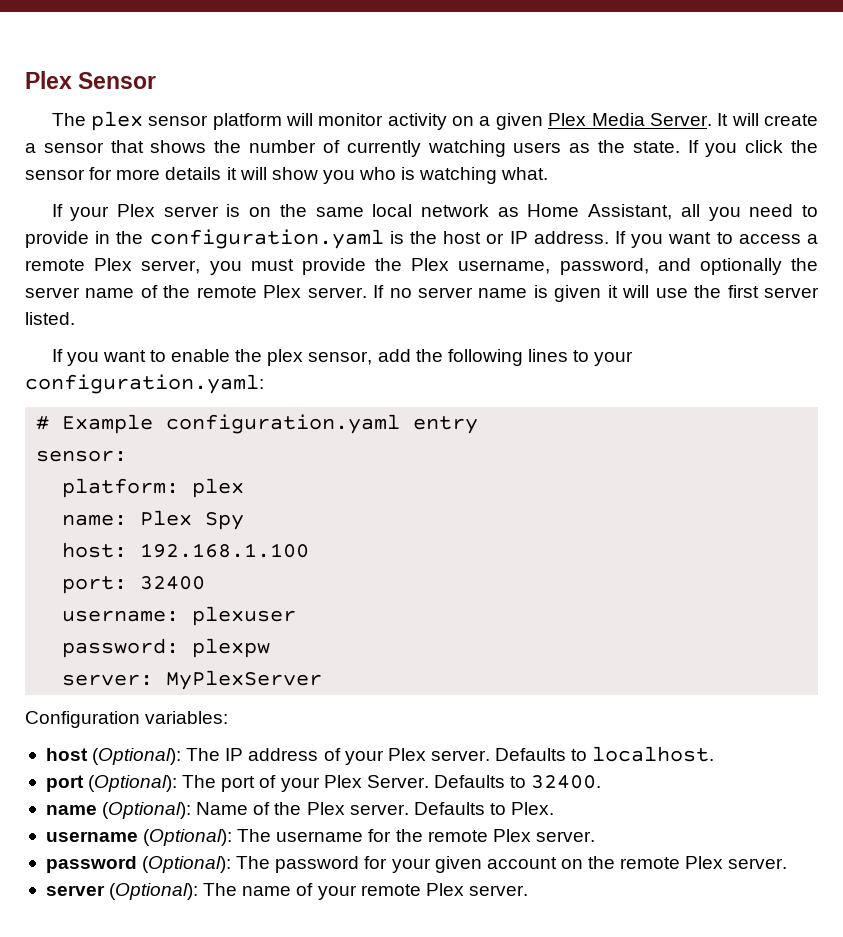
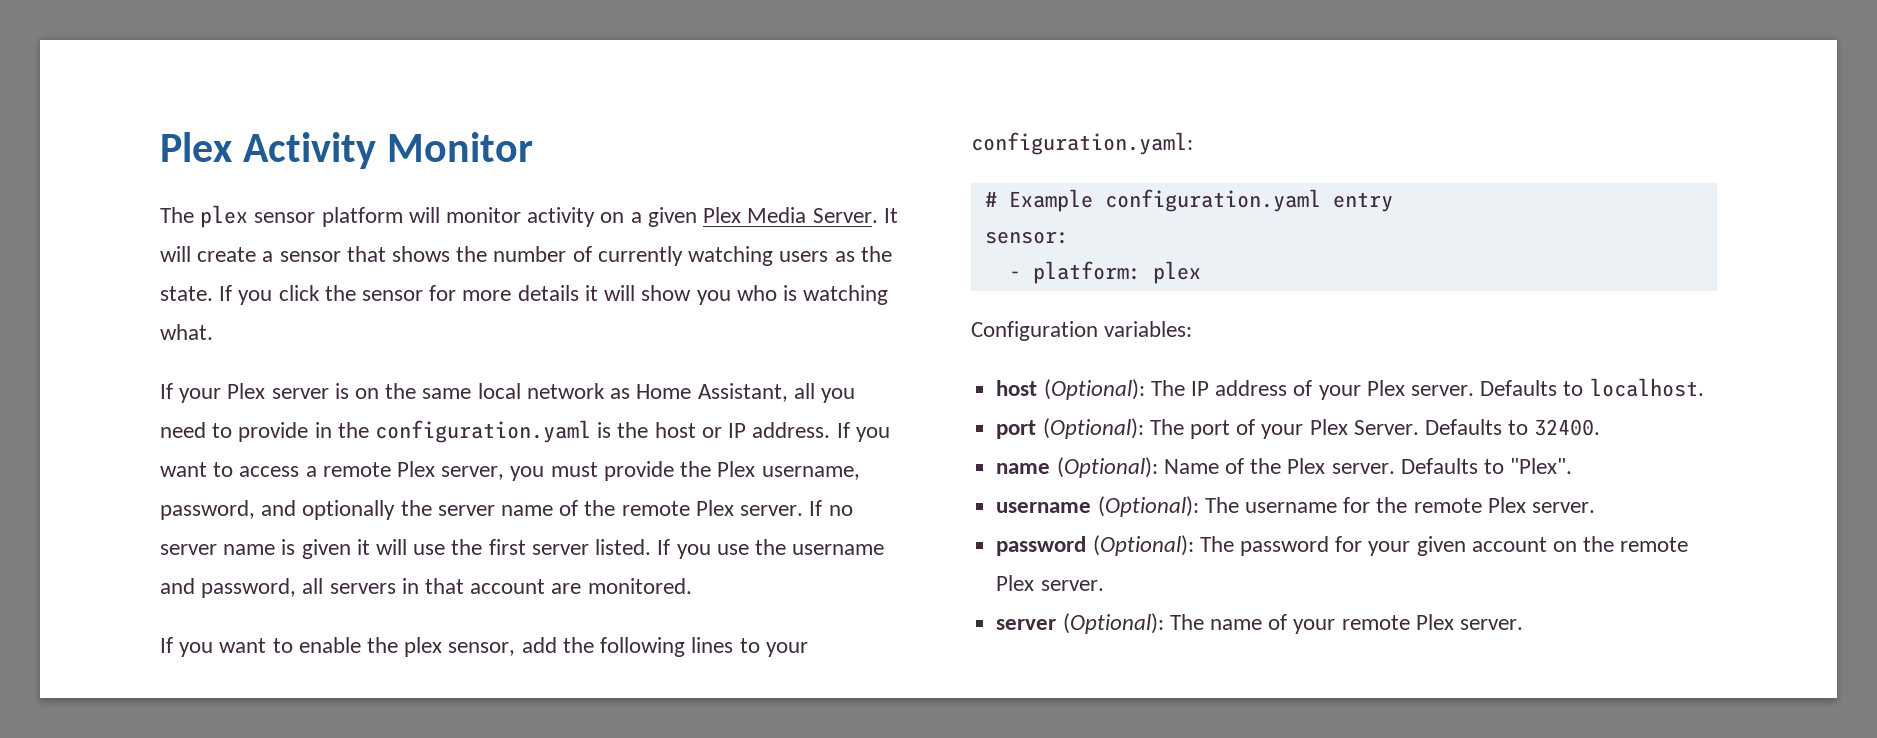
- Plex Sensor
+ Plex Activity Monitor
+ If you use the username and password, all servers in that account are monitored.
- platform: plex
+ - platform: plex
- name: Plex Spy
- host: 192.168.1.100
- port: 32400
- username: plexuser
- password: plexpw
- server: MyPlexServer
- Defaults to Plex.
+ Defaults to "Plex".

